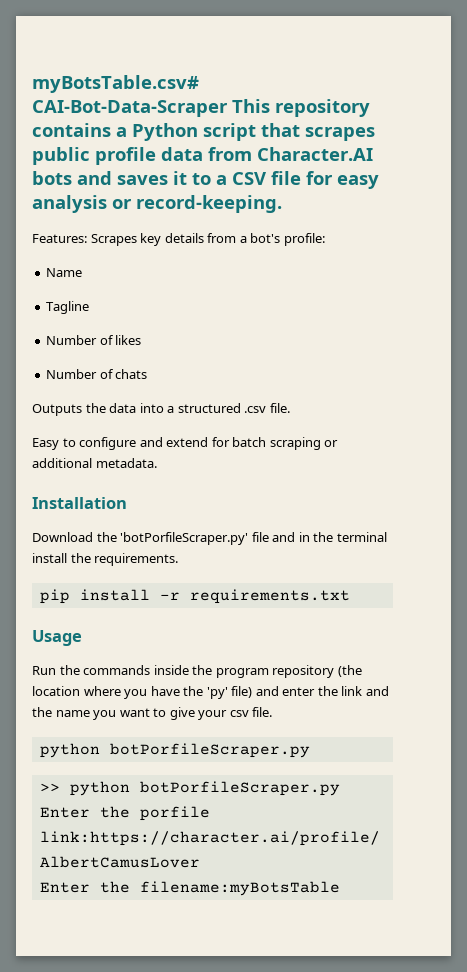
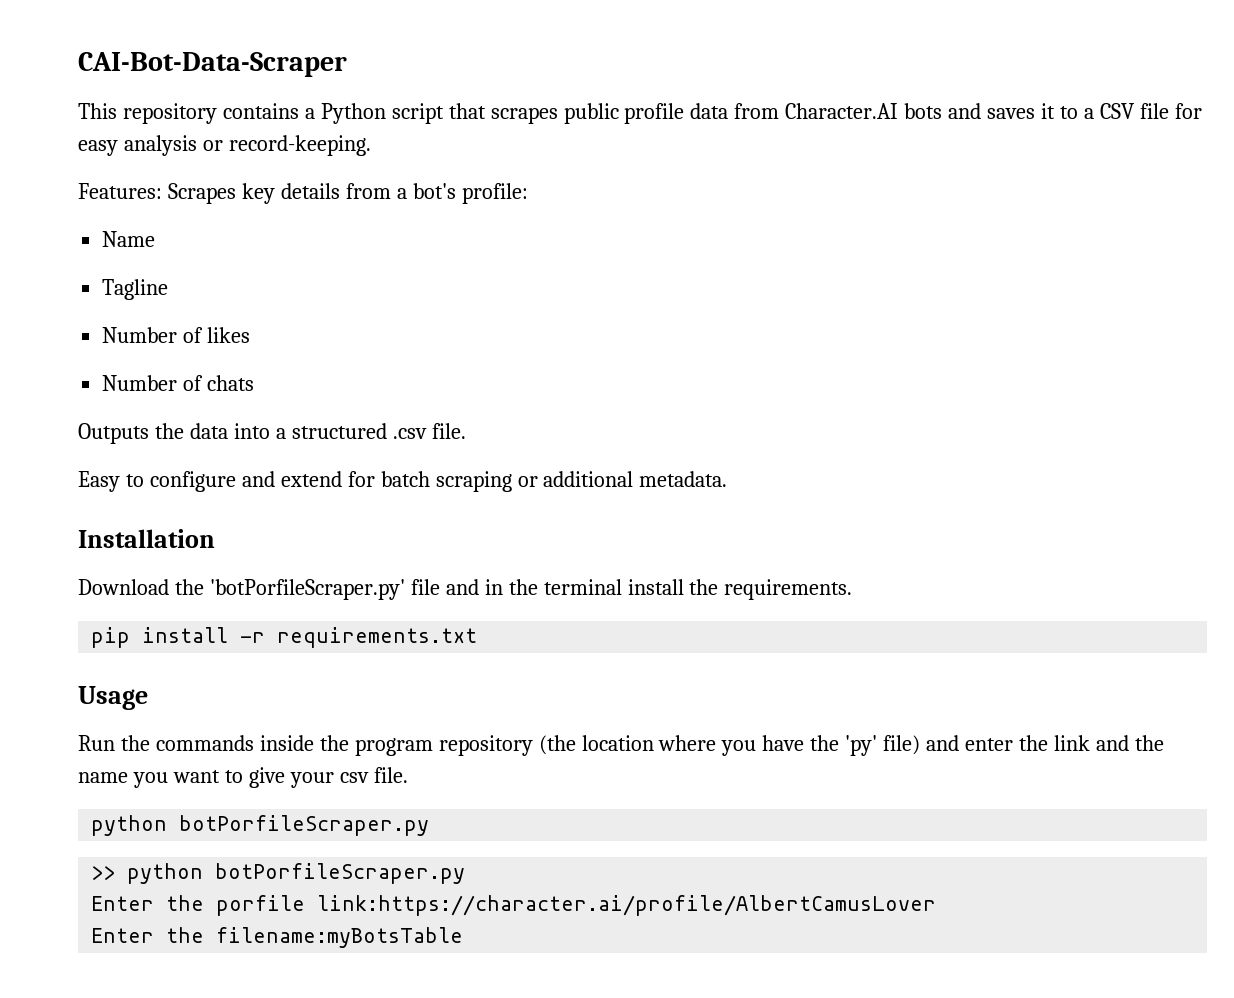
- myBotsTable.csv# CAI-Bot-Data-Scraper This repository contains a Python script that scrapes public profile data from Character.AI bots and saves it to a CSV file for easy analysis or record-keeping.
+ CAI-Bot-Data-Scraper
+ This repository contains a Python script that scrapes public profile data from Character.AI bots and saves it to a CSV file for easy analysis or record-keeping.

